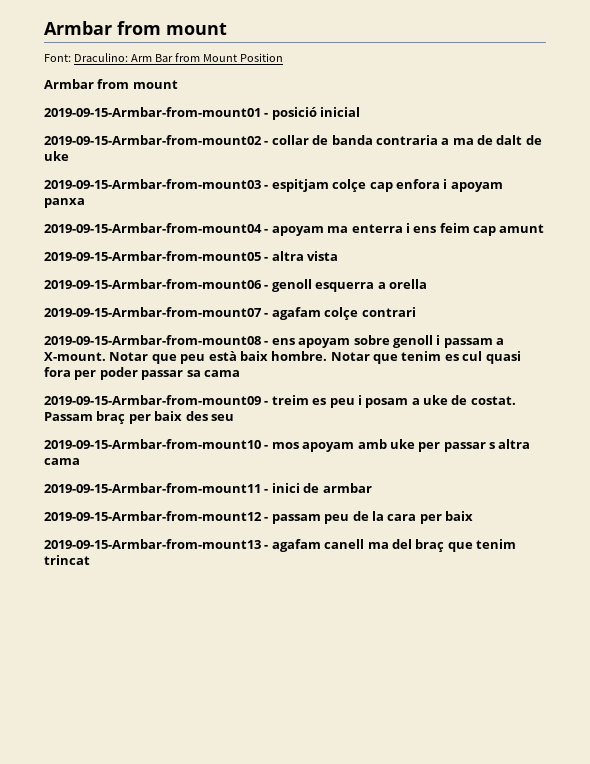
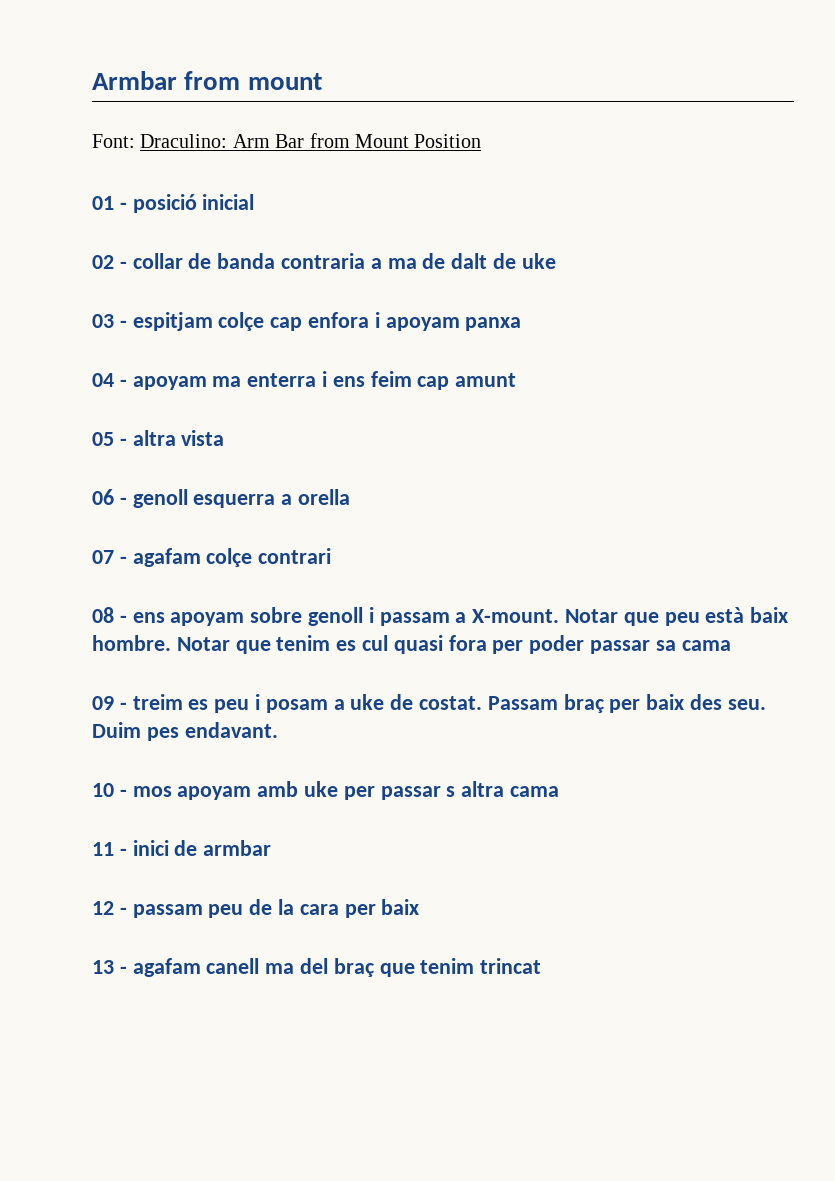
  Font: Draculino: Arm Bar from Mount Position
- Armbar from mount
- 2019-09-15-Armbar-from-mount01 - posició inicial
+ 01 - posició inicial
- 2019-09-15-Armbar-from-mount02 - collar de banda contraria a ma de dalt de uke
+ 02 - collar de banda contraria a ma de dalt de uke
- 2019-09-15-Armbar-from-mount03 - espitjam colçe cap enfora i apoyam panxa
+ 03 - espitjam colçe cap enfora i apoyam panxa
- 2019-09-15-Armbar-from-mount04 - apoyam ma enterra i ens feim cap amunt
+ 04 - apoyam ma enterra i ens feim cap amunt
- 2019-09-15-Armbar-from-mount05 - altra vista
+ 05 - altra vista
- 2019-09-15-Armbar-from-mount06 - genoll esquerra a orella
+ 06 - genoll esquerra a orella
- 2019-09-15-Armbar-from-mount07 - agafam colçe contrari
+ 07 - agafam colçe contrari
- 2019-09-15-Armbar-from-mount08 - ens apoyam sobre genoll i passam a X-mount.
+ 08 - ens apoyam sobre genoll i passam a X-mount.
- 2019-09-15-Armbar-from-mount09 - treim es peu i posam a uke de costat.
+ 09 - treim es peu i posam a uke de costat.
- Passam braç per baix des seu
- 2019-09-15-Armbar-from-mount10 - mos apoyam amb uke per passar s altra cama
+ Passam braç per baix des seu. Duim pes endavant.
+ 10 - mos apoyam amb uke per passar s altra cama
- 2019-09-15-Armbar-from-mount11 - inici de armbar
+ 11 - inici de armbar
- 2019-09-15-Armbar-from-mount12 - passam peu de la cara per baix
+ 12 - passam peu de la cara per baix
- 2019-09-15-Armbar-from-mount13 - agafam canell ma del braç que tenim trincat
+ 13 - agafam canell ma del braç que tenim trincat

